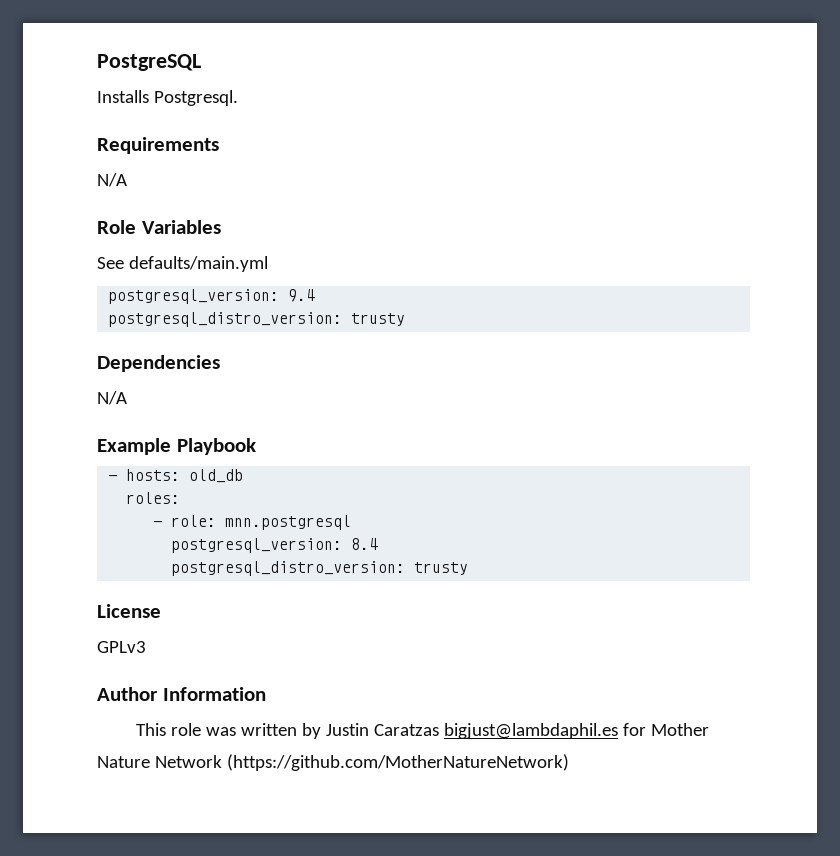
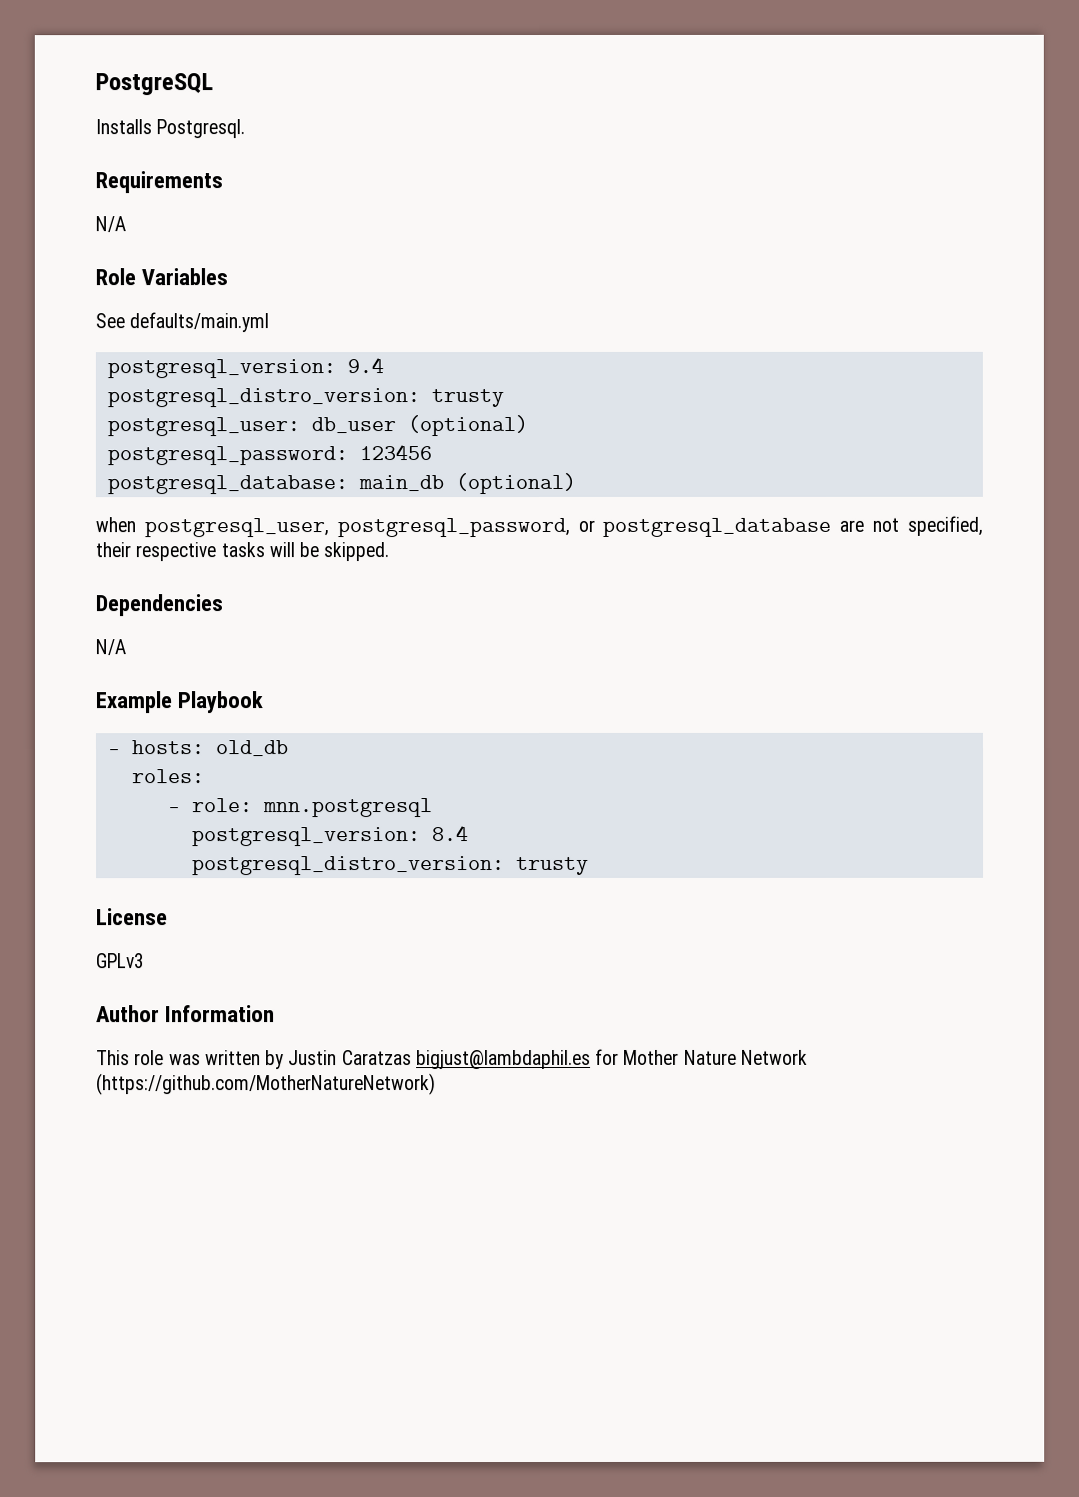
+ postgresql_user: db_user (optional)
+ postgresql_password: 123456
+ postgresql_database: main_db (optional)
+ when postgresql_user, postgresql_password, or postgresql_database are not specified, their respective tasks will be skipped.

